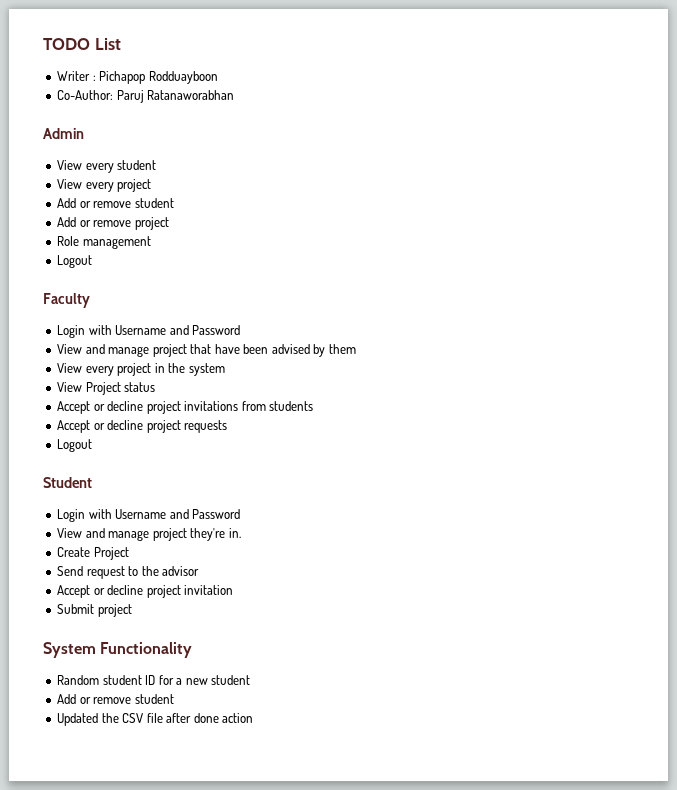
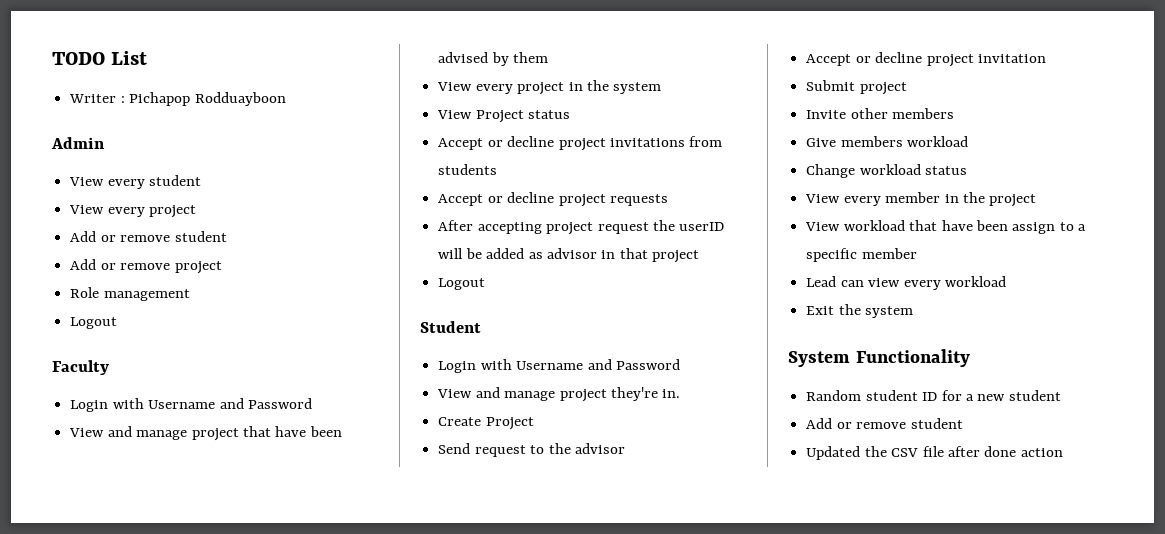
- Co-Author: Paruj Ratanaworabhan
+ After accepting project request the userID will be added as advisor in that project
+ Invite other members
+ Give members workload
+ Change workload status
+ View every member in the project
+ View workload that have been assign to a specific member
+ Lead can view every workload
+ Exit the system

